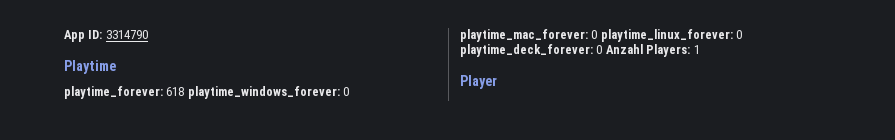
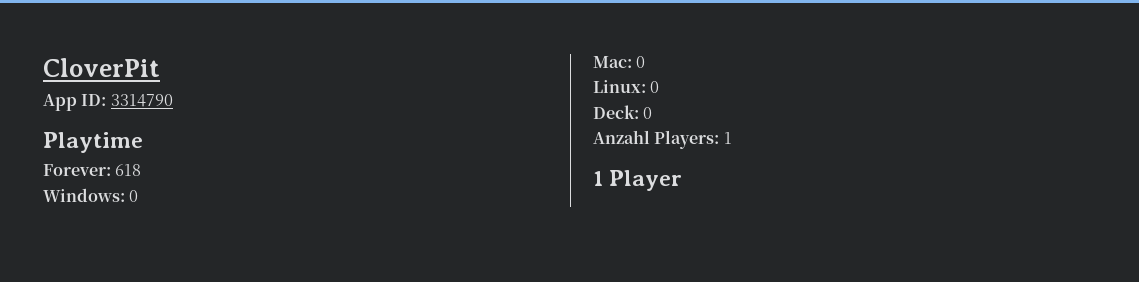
+ CloverPit
- playtime_forever: 618 playtime_windows_forever: 0 playtime_mac_forever: 0 playtime_linux_forever: 0 playtime_deck_forever: 0 Anzahl Players: 1
+ Forever: 618
+ Windows: 0
+ Mac: 0
+ Linux: 0
+ Deck: 0
+ Anzahl Players: 1
- Player
+ 1 Player

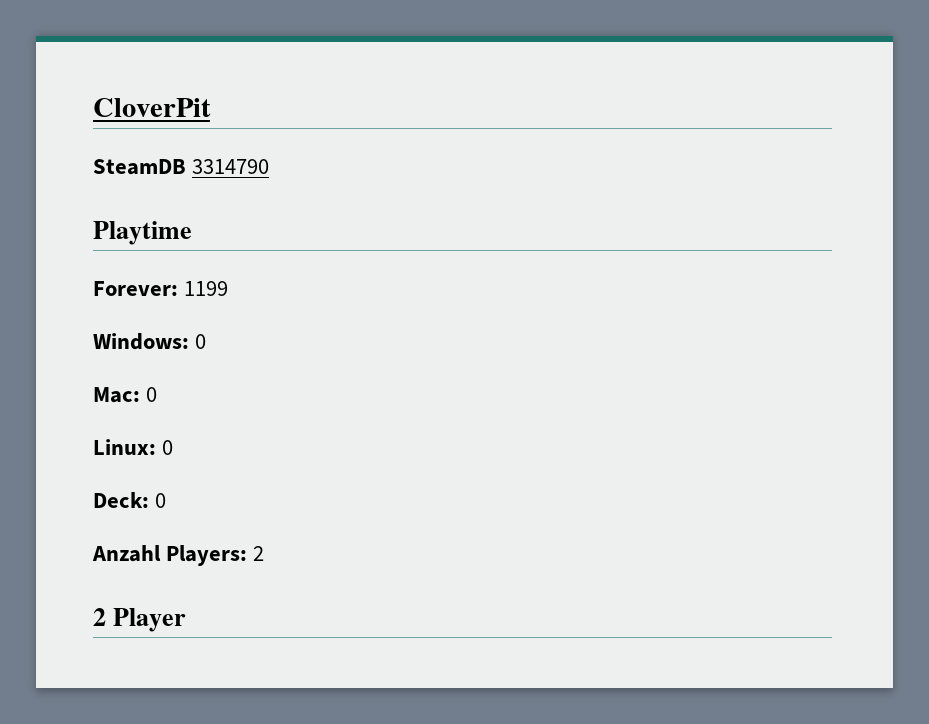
- App ID: 3314790
+ SteamDB 3314790
- Forever: 618
+ Forever: 1199
- Anzahl Players: 1
- 1 Player
+ Anzahl Players: 2
+ 2 Player

